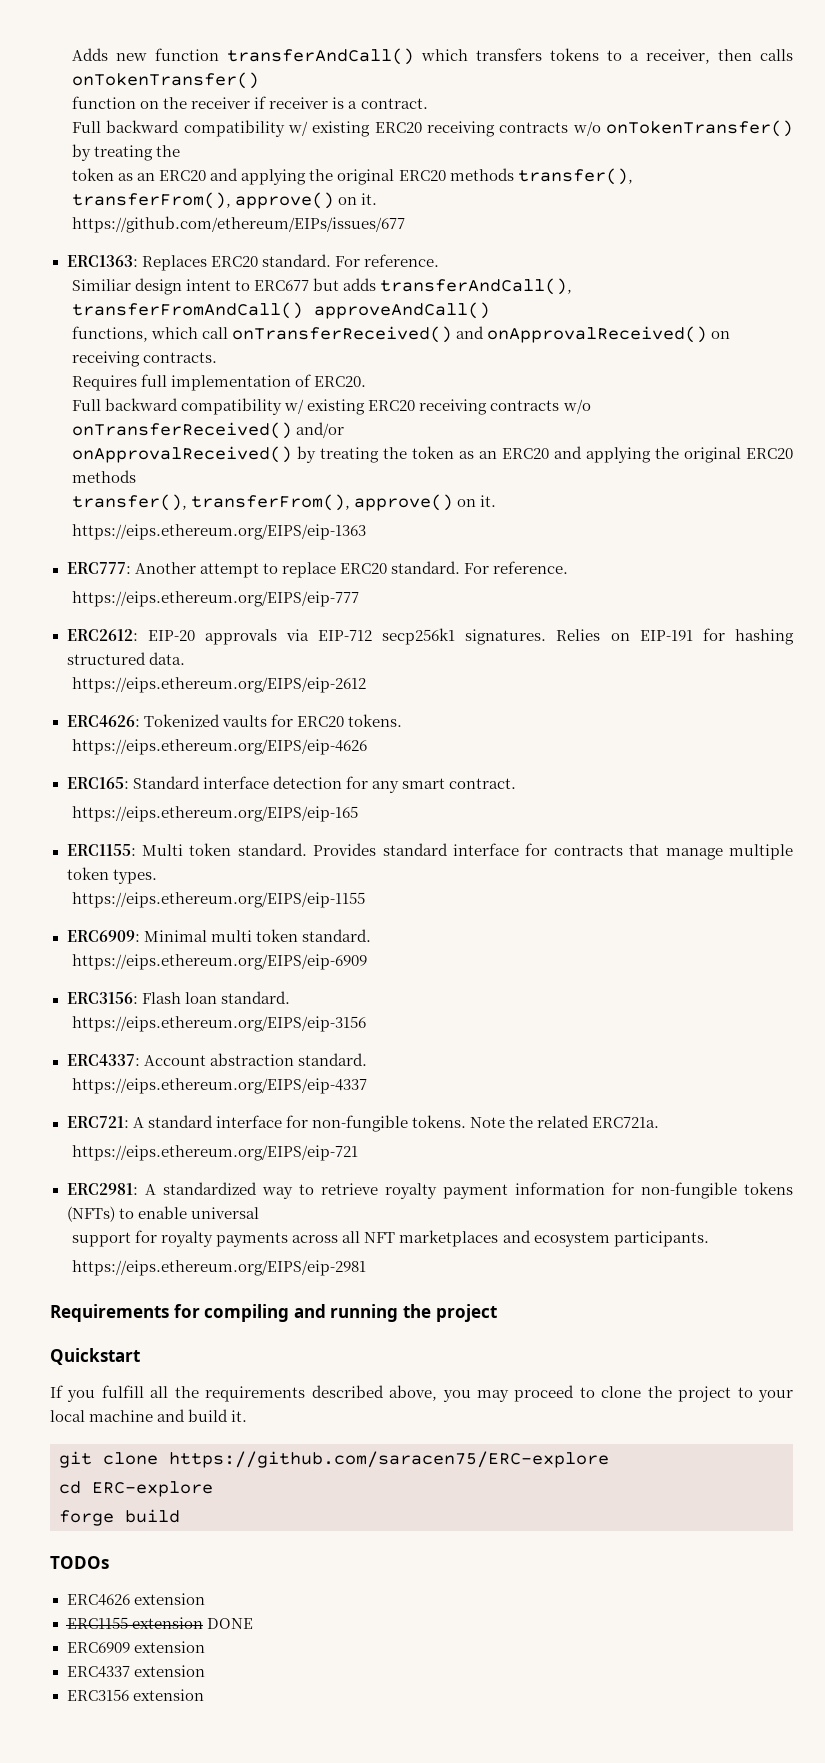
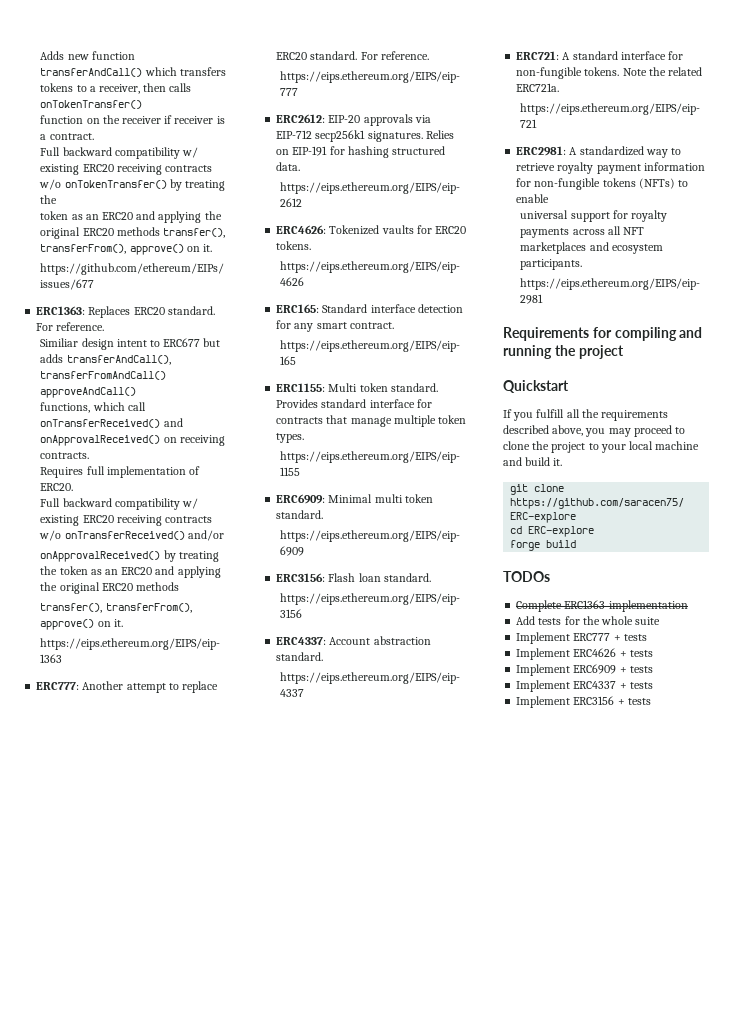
- ERC2981: A standardized way to retrieve royalty payment information for non-fungible tokens (NFTs) to enable universal
- support for royalty payments across all NFT marketplaces and ecosystem participants.
+ ERC2981: A standardized way to retrieve royalty payment information for non-fungible tokens (NFTs) to enable
+ universal support for royalty payments across all NFT marketplaces and ecosystem participants.
- ERC4626 extension
- ERC1155 extension DONE
- ERC6909 extension
- ERC4337 extension
- ERC3156 extension
+ Complete ERC1363 implementation
+ Add tests for the whole suite
+ Implement ERC777 + tests
+ Implement ERC4626 + tests
+ Implement ERC6909 + tests
+ Implement ERC4337 + tests
+ Implement ERC3156 + tests

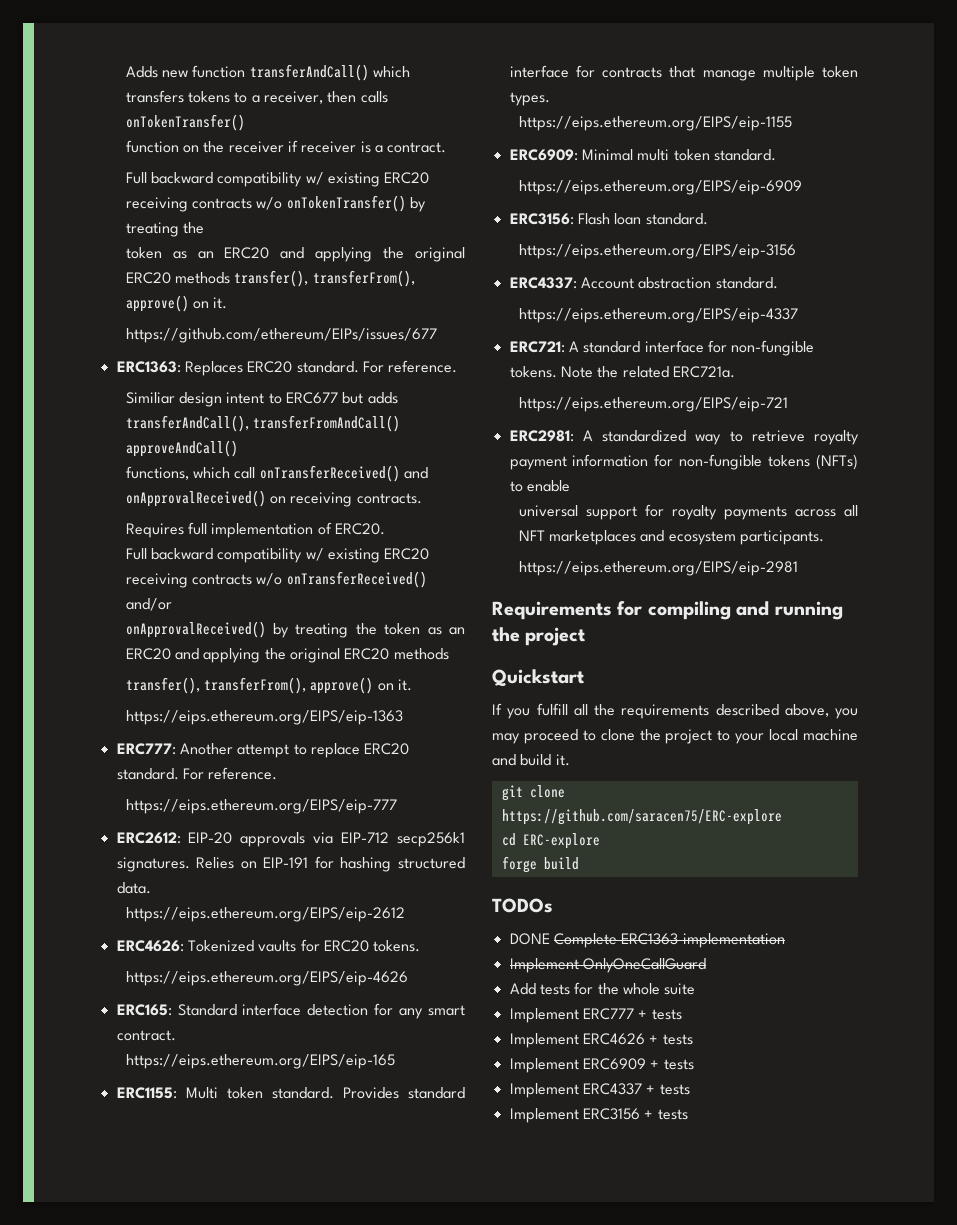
- Complete ERC1363 implementation
+ DONE Complete ERC1363 implementation
+ Implement OnlyOneCallGuard

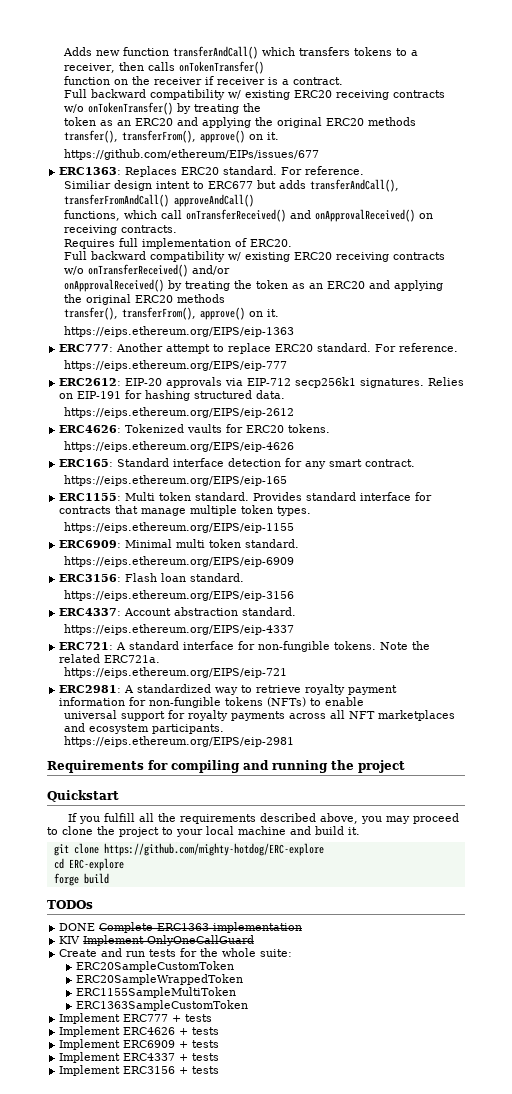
- git clone https://github.com/saracen75/ERC-explore
+ git clone https://github.com/mighty-hotdog/ERC-explore
- Implement OnlyOneCallGuard
+ KIV Implement OnlyOneCallGuard
- Add tests for the whole suite
+ Create and run tests for the whole suite:
+ ERC20SampleCustomToken
+ ERC20SampleWrappedToken
+ ERC1155SampleMultiToken
+ ERC1363SampleCustomToken

